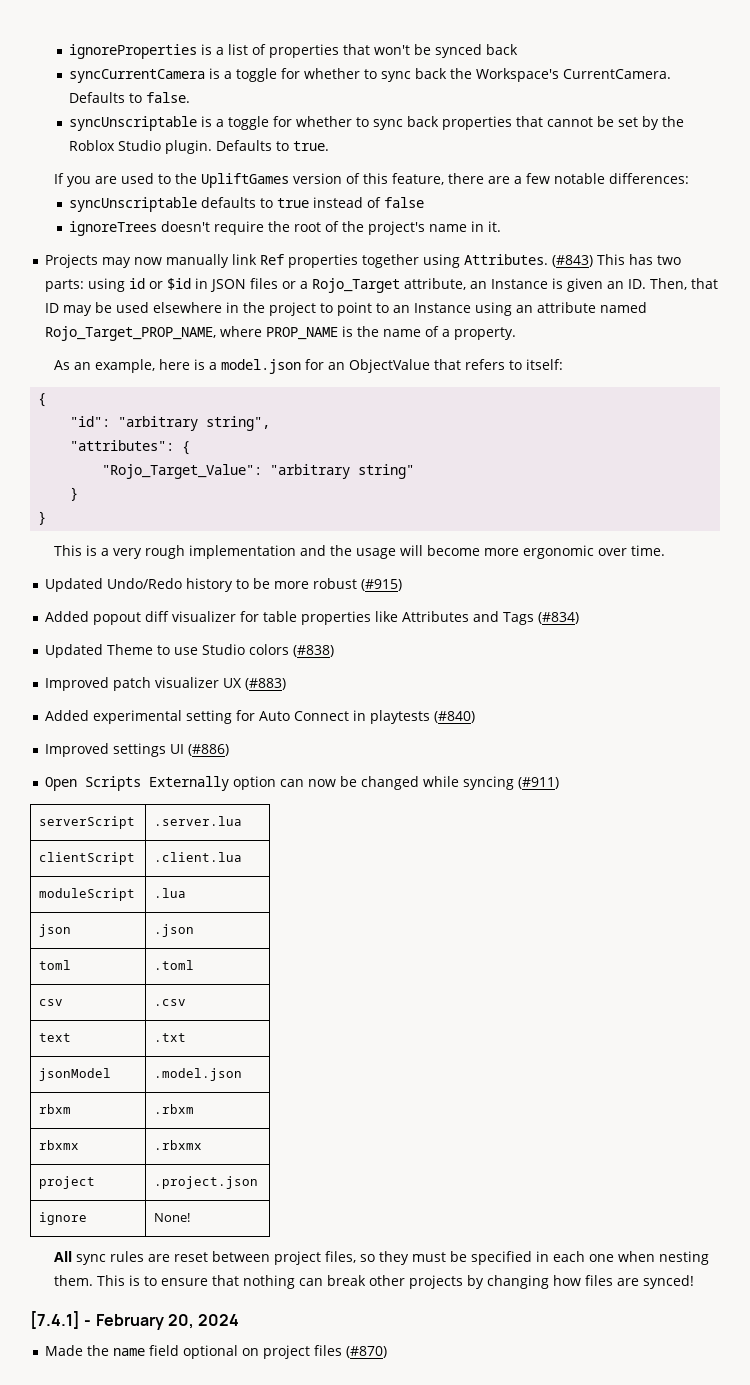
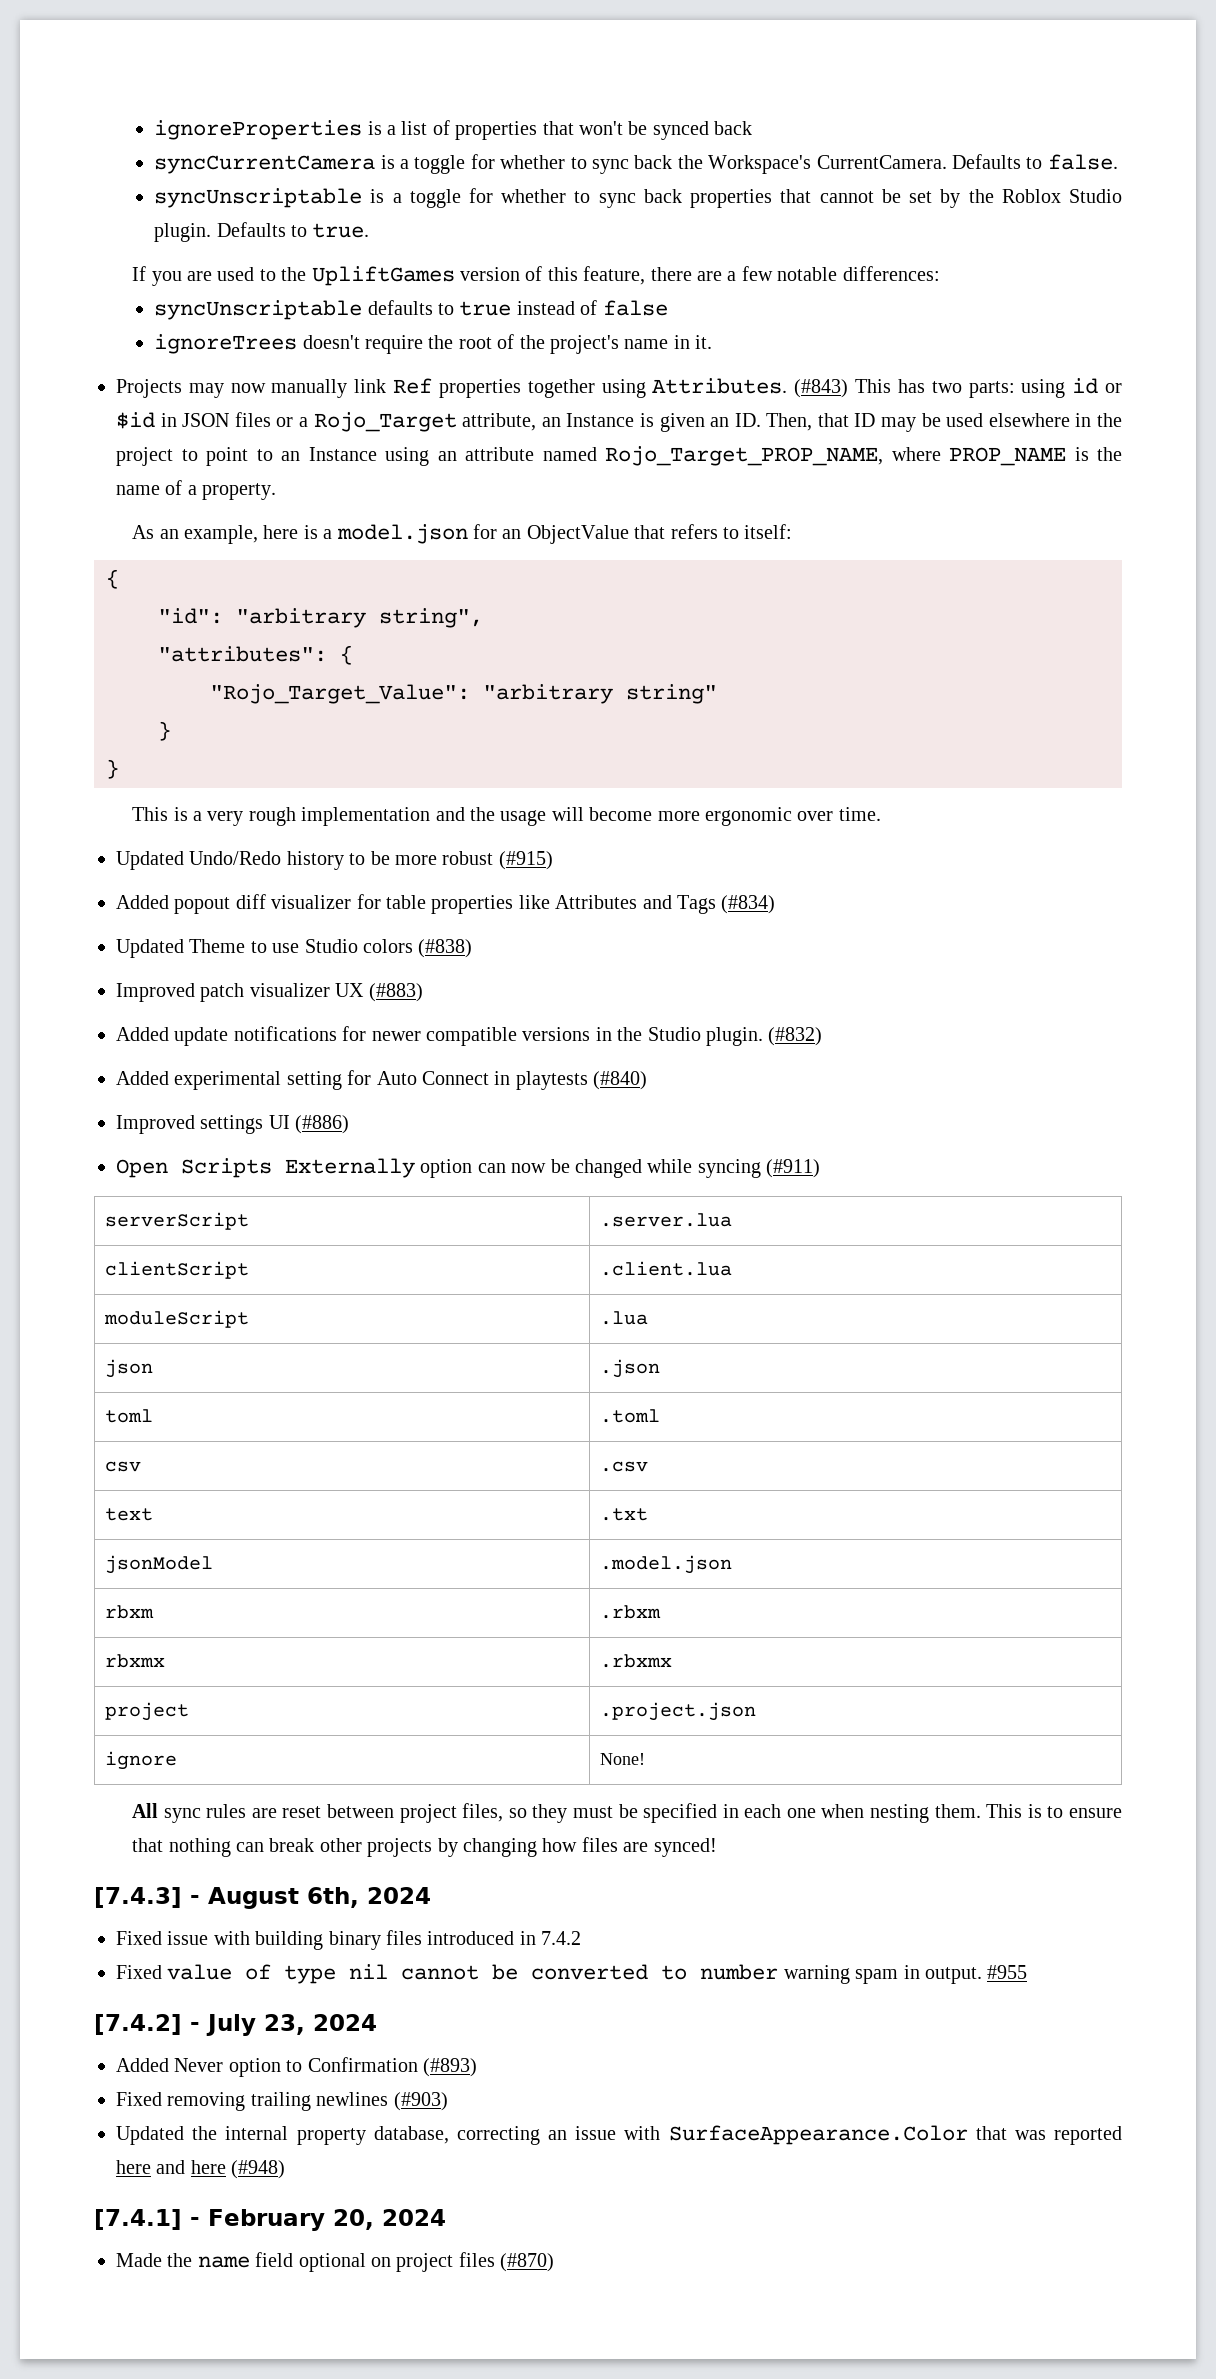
+ Added update notifications for newer compatible versions in the Studio plugin. (#832)
+ [7.4.3] - August 6th, 2024
+ Fixed issue with building binary files introduced in 7.4.2
+ Fixed value of type nil cannot be converted to number warning spam in output. #955
+ [7.4.2] - July 23, 2024
+ Added Never option to Confirmation (#893)
+ Fixed removing trailing newlines (#903)
+ Updated the internal property database, correcting an issue with SurfaceAppearance.Color that was reported here and here (#948)

